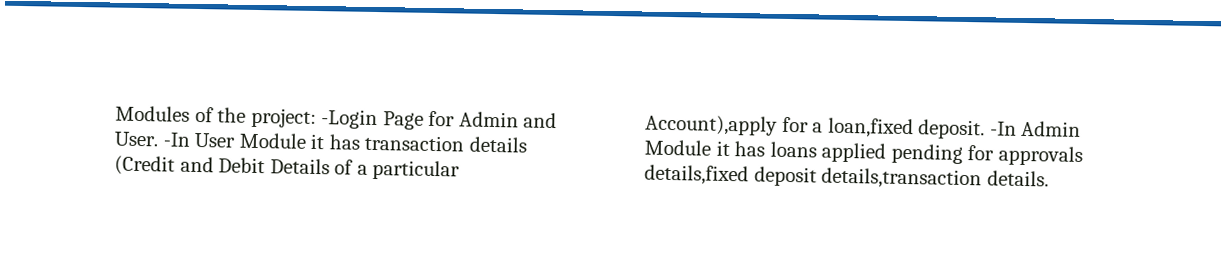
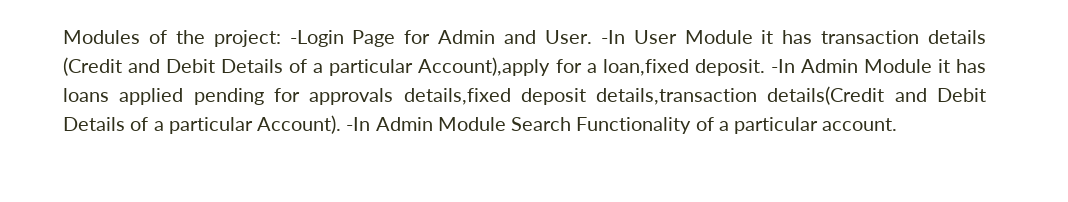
- -In Admin Module it has loans applied pending for approvals details,fixed deposit details,transaction details.
+ -In Admin Module it has loans applied pending for approvals details,fixed deposit details,transaction details(Credit and Debit Details of a particular Account). -In Admin Module Search Functionality of a particular account.

